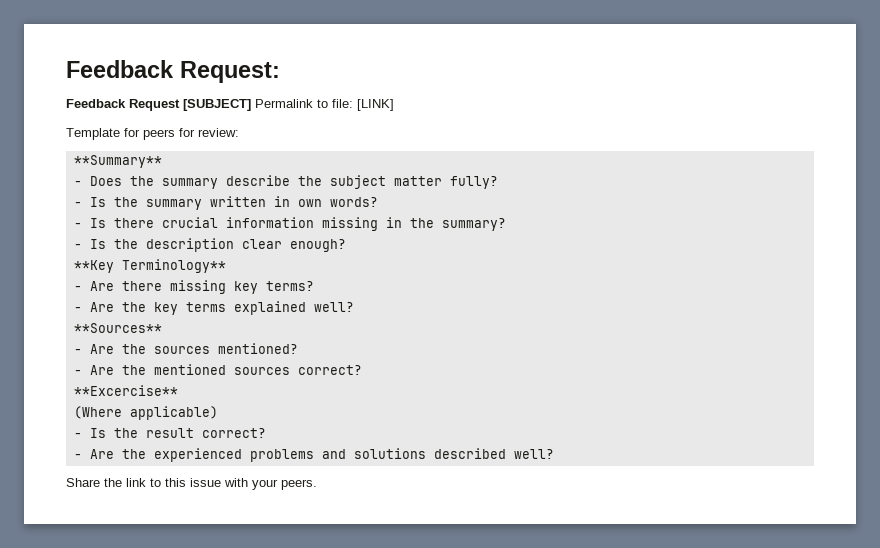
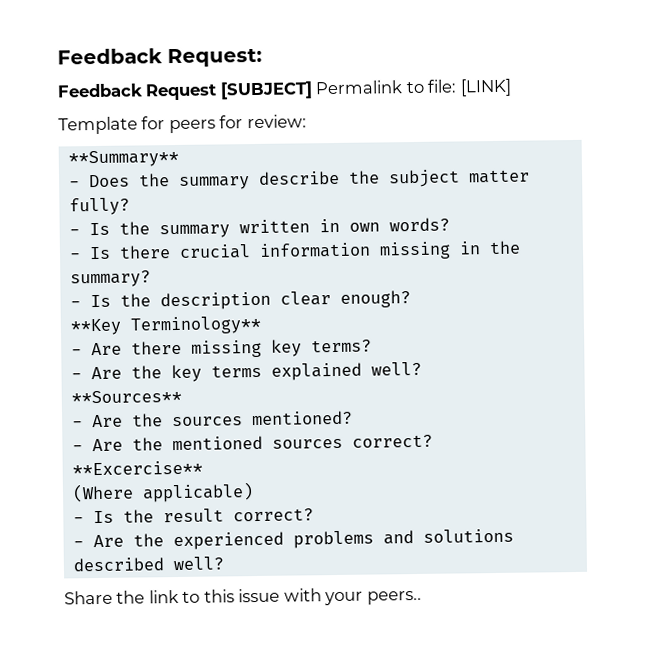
- Share the link to this issue with your peers.
+ Share the link to this issue with your peers..

